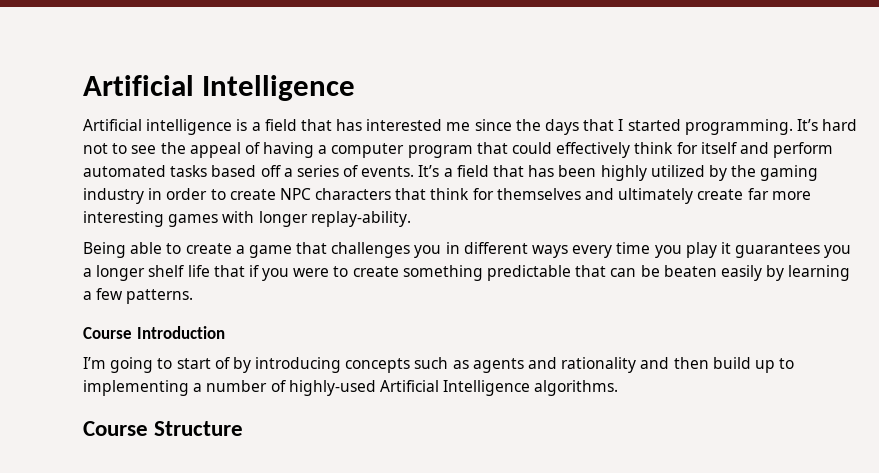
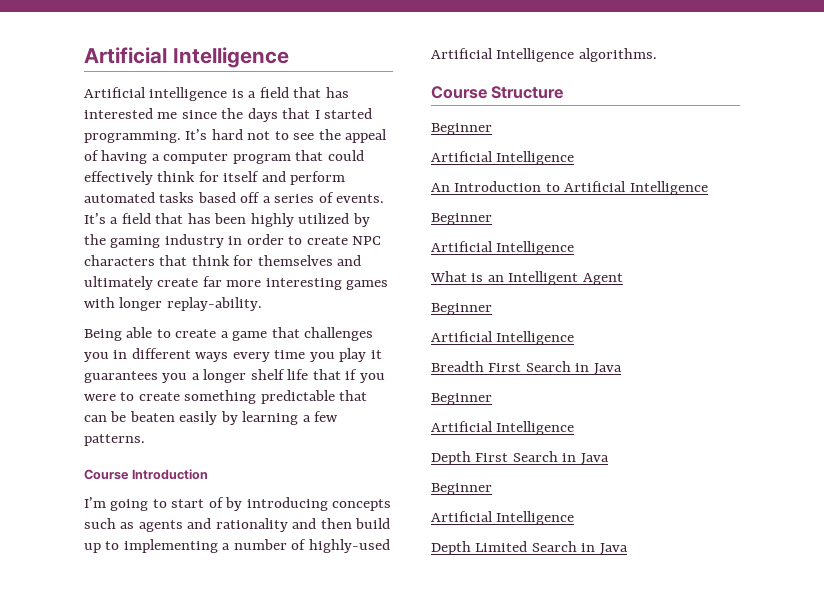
  Course Structure
+ Beginner
+ Artificial Intelligence
+ An Introduction to Artificial Intelligence
+ Beginner
+ Artificial Intelligence
+ What is an Intelligent Agent
+ Beginner
+ Artificial Intelligence
+ Breadth First Search in Java
+ Beginner
+ Artificial Intelligence
+ Depth First Search in Java
+ Beginner
+ Artificial Intelligence
+ Depth Limited Search in Java

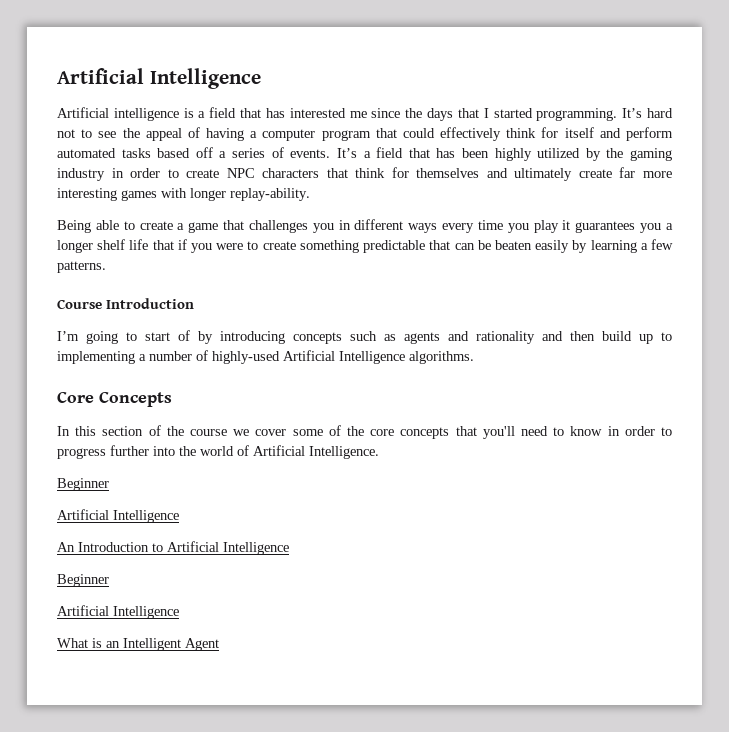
- Course Structure
+ Core Concepts
+ In this section of the course we cover some of the core concepts that you'll need to know in order to progress further into the world of Artificial Intelligence.
  What is an Intelligent Agent
- Beginner
- Artificial Intelligence
- Breadth First Search in Java
- Beginner
- Artificial Intelligence
- Depth First Search in Java
- Beginner
- Artificial Intelligence
- Depth Limited Search in Java

